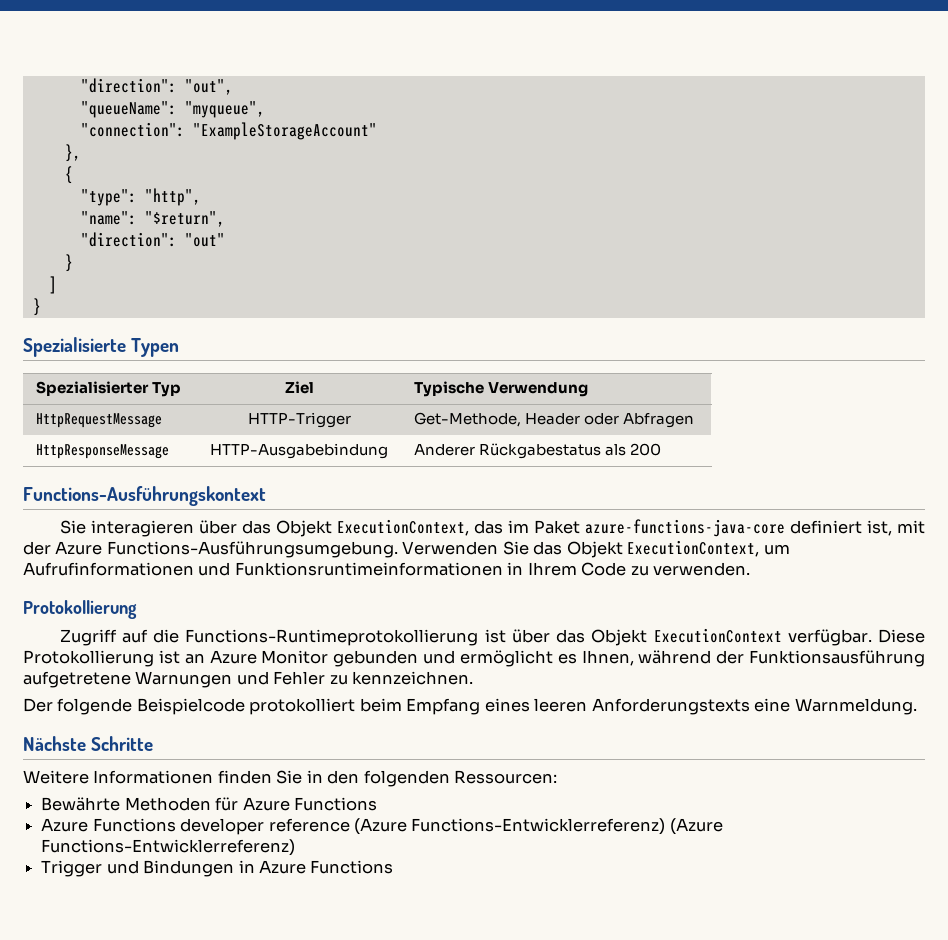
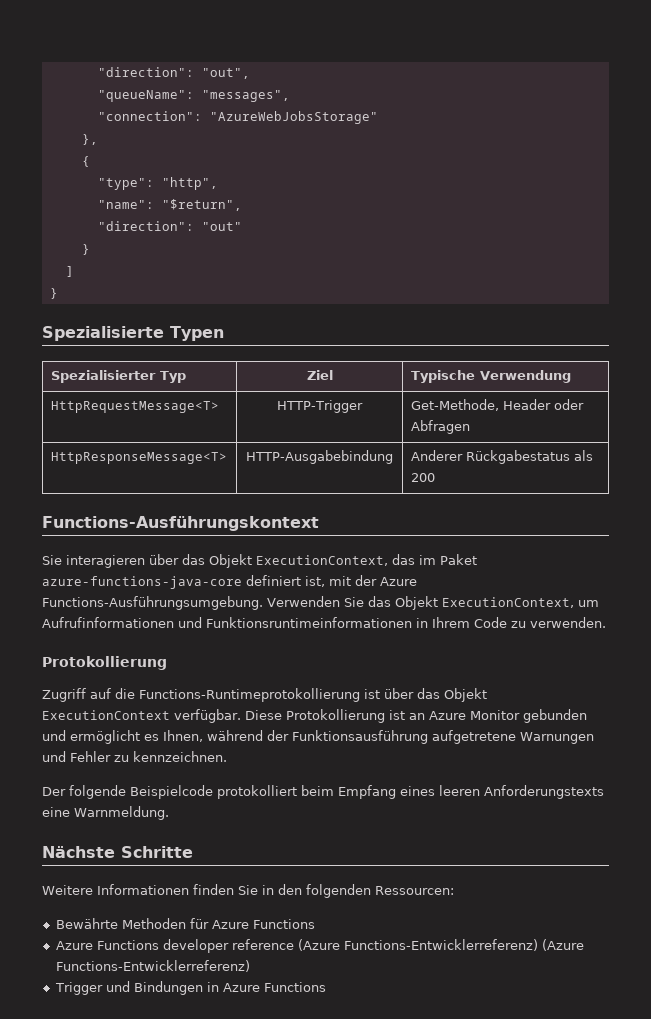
- "queueName": "myqueue",
+ "queueName": "messages",
- "connection": "ExampleStorageAccount"
+ "connection": "AzureWebJobsStorage"
- HttpRequestMessage | HTTP-Trigger | Get-Methode, Header oder Abfragen
+ HttpRequestMessage<T> | HTTP-Trigger | Get-Methode, Header oder Abfragen
- HttpResponseMessage | HTTP-Ausgabebindung | Anderer Rückgabestatus als 200
+ HttpResponseMessage<T> | HTTP-Ausgabebindung | Anderer Rückgabestatus als 200

